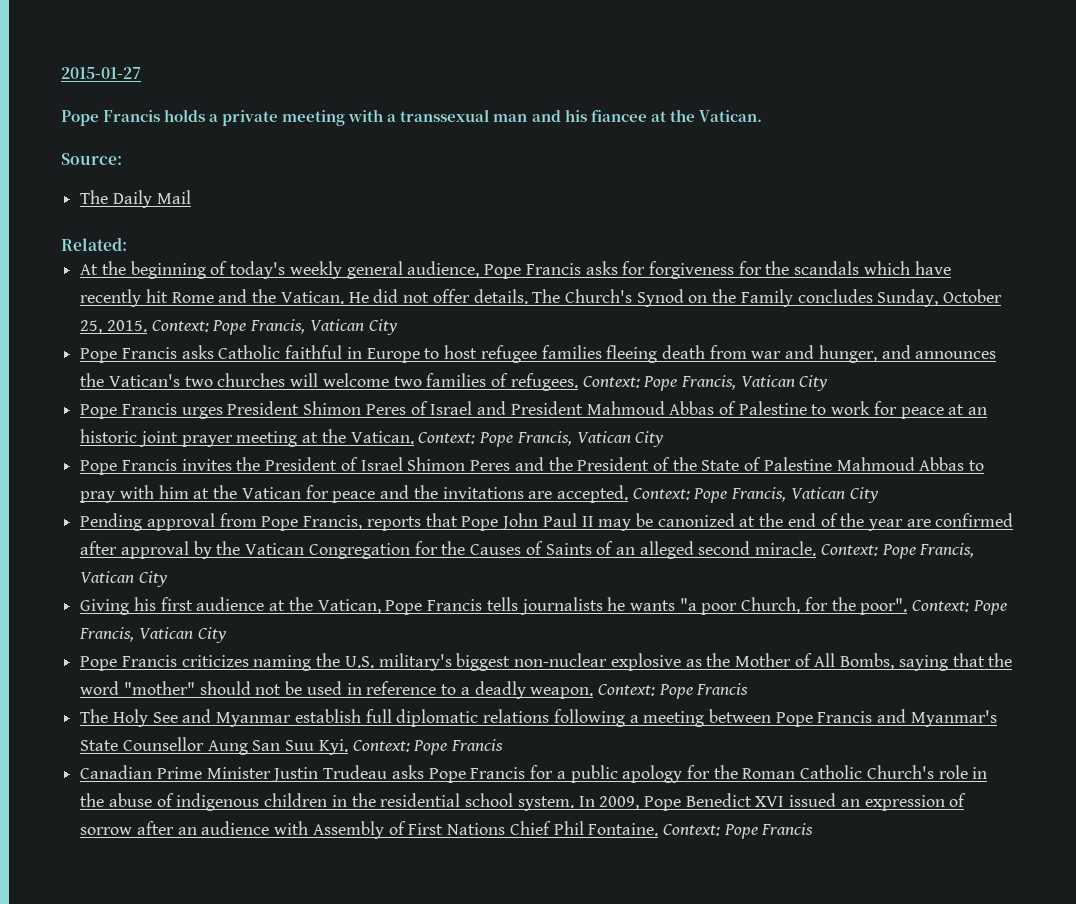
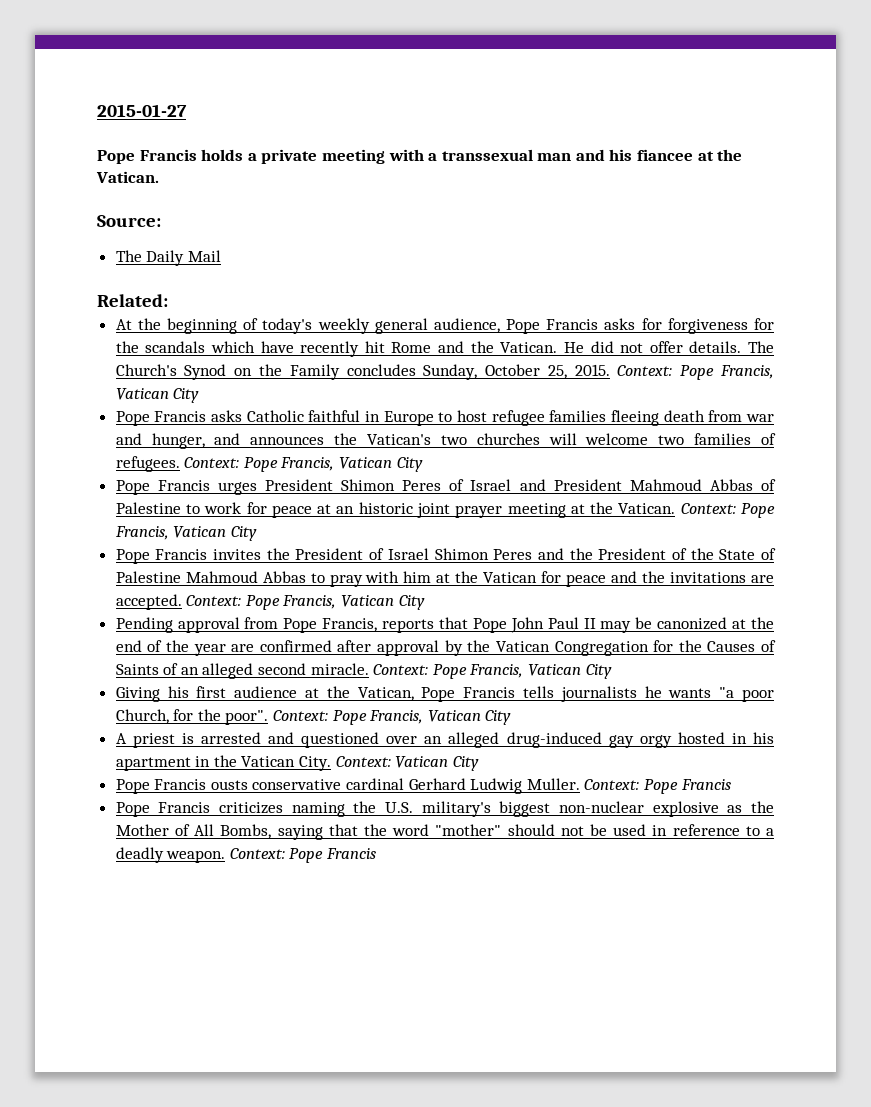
+ A priest is arrested and questioned over an alleged drug-induced gay orgy hosted in his apartment in the Vatican City. Context: Vatican City
+ Pope Francis ousts conservative cardinal Gerhard Ludwig Muller. Context: Pope Francis
- The Holy See and Myanmar establish full diplomatic relations following a meeting between Pope Francis and Myanmar's State Counsellor Aung San Suu Kyi. Context: Pope Francis
- Canadian Prime Minister Justin Trudeau asks Pope Francis for a public apology for the Roman Catholic Church's role in the abuse of indigenous children in the residential school system. In 2009, Pope Benedict XVI issued an expression of sorrow after an audience with Assembly of First Nations Chief Phil Fontaine. Context: Pope Francis

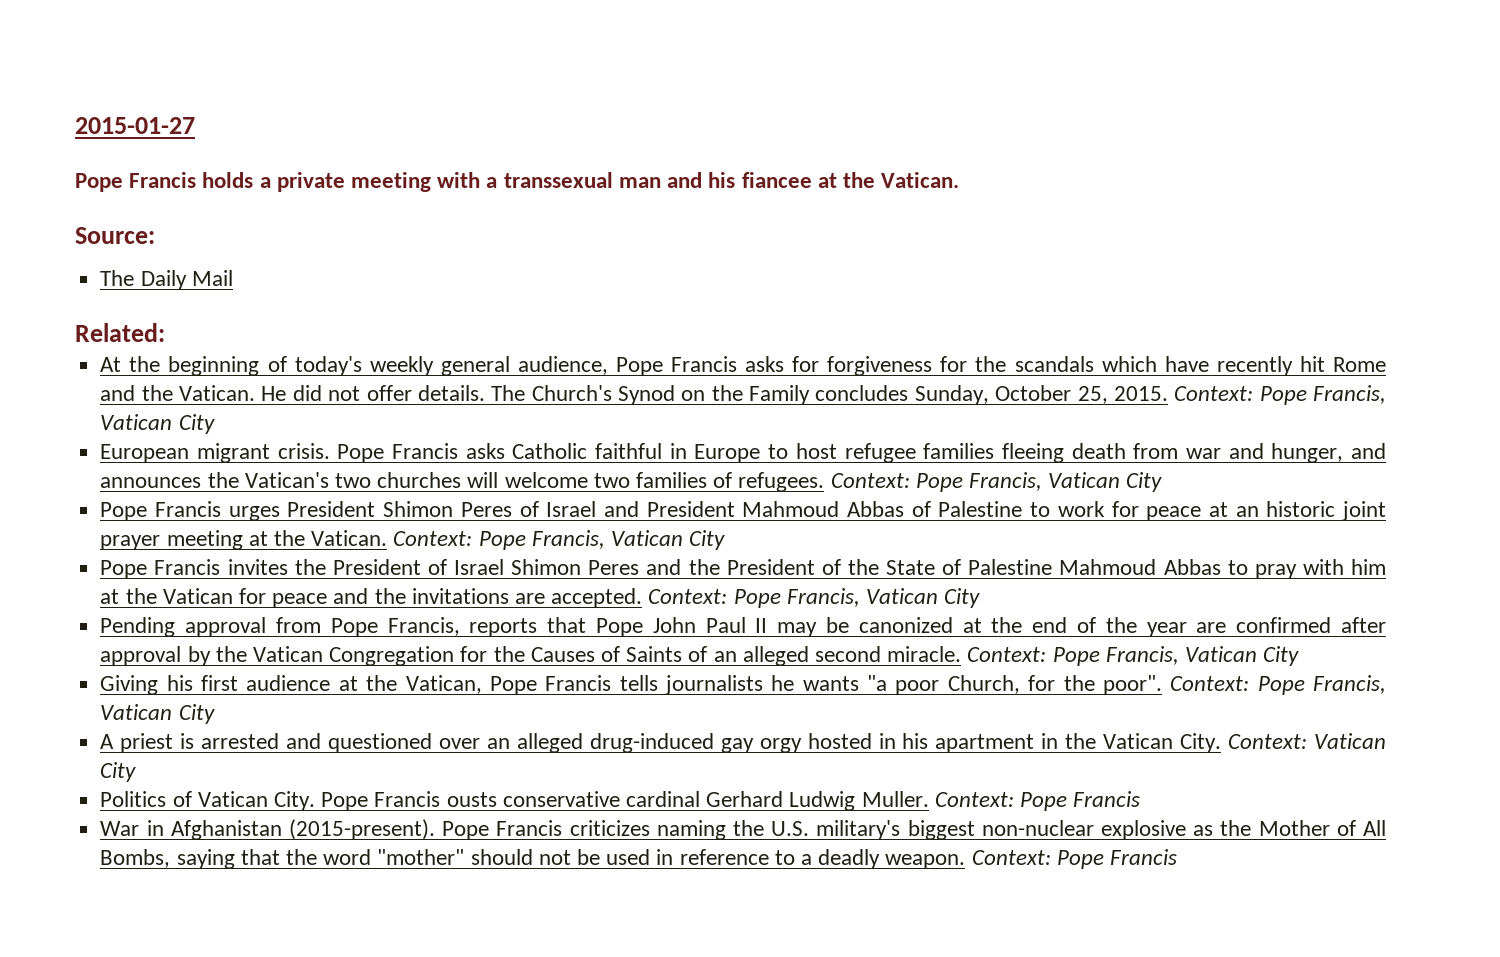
+ European migrant crisis.
+ Politics of Vatican City.
+ War in Afghanistan (2015-present).

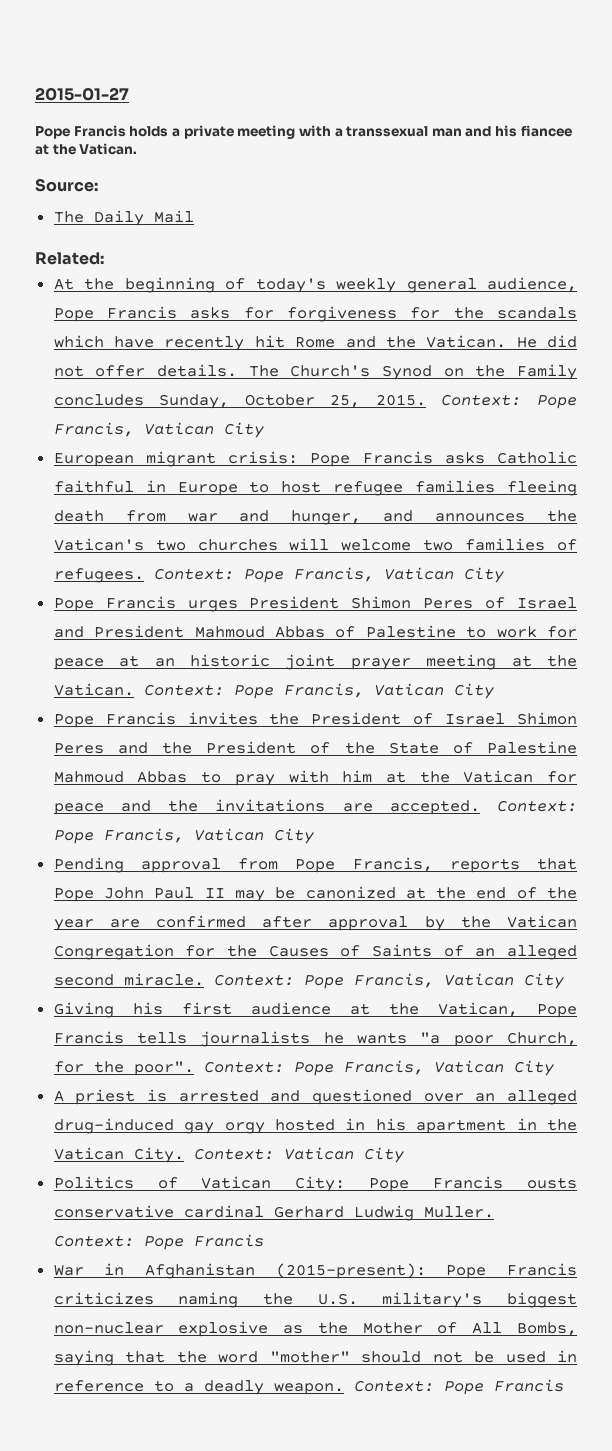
- European migrant crisis. Pope Francis asks Catholic faithful in Europe to host refugee families fleeing death from war and hunger, and announces the Vatican's two churches will welcome two families of refugees.
+ European migrant crisis: Pope Francis asks Catholic faithful in Europe to host refugee families fleeing death from war and hunger, and announces the Vatican's two churches will welcome two families of refugees.
- Politics of Vatican City. Pope Francis ousts conservative cardinal Gerhard Ludwig Muller.
+ Politics of Vatican City: Pope Francis ousts conservative cardinal Gerhard Ludwig Muller.
- War in Afghanistan (2015-present). Pope Francis criticizes naming the U.S. military's biggest non-nuclear explosive as the Mother of All Bombs, saying that the word "mother" should not be used in reference to a deadly weapon.
+ War in Afghanistan (2015-present): Pope Francis criticizes naming the U.S. military's biggest non-nuclear explosive as the Mother of All Bombs, saying that the word "mother" should not be used in reference to a deadly weapon.

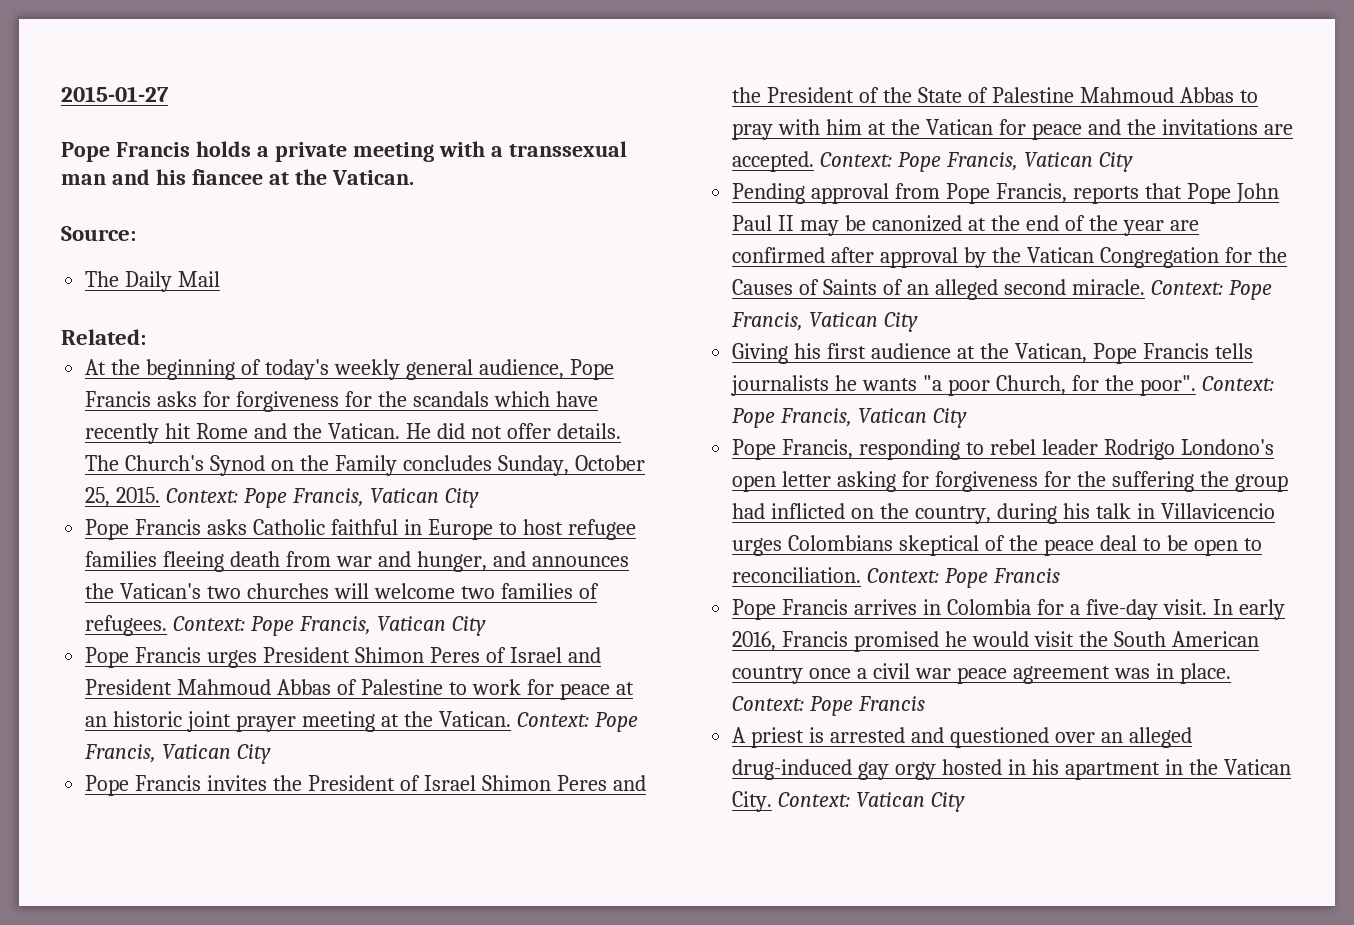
- European migrant crisis: Pope Francis asks Catholic faithful in Europe to host refugee families fleeing death from war and hunger, and announces the Vatican's two churches will welcome two families of refugees.
+ Pope Francis asks Catholic faithful in Europe to host refugee families fleeing death from war and hunger, and announces the Vatican's two churches will welcome two families of refugees.
+ Pope Francis, responding to rebel leader Rodrigo Londono's open letter asking for forgiveness for the suffering the group had inflicted on the country, during his talk in Villavicencio urges Colombians skeptical of the peace deal to be open to reconciliation. Context: Pope Francis
+ Pope Francis arrives in Colombia for a five-day visit. In early 2016, Francis promised he would visit the South American country once a civil war peace agreement was in place. Context: Pope Francis
- Politics of Vatican City: Pope Francis ousts conservative cardinal Gerhard Ludwig Muller. Context: Pope Francis
- War in Afghanistan (2015-present): Pope Francis criticizes naming the U.S. military's biggest non-nuclear explosive as the Mother of All Bombs, saying that the word "mother" should not be used in reference to a deadly weapon. Context: Pope Francis

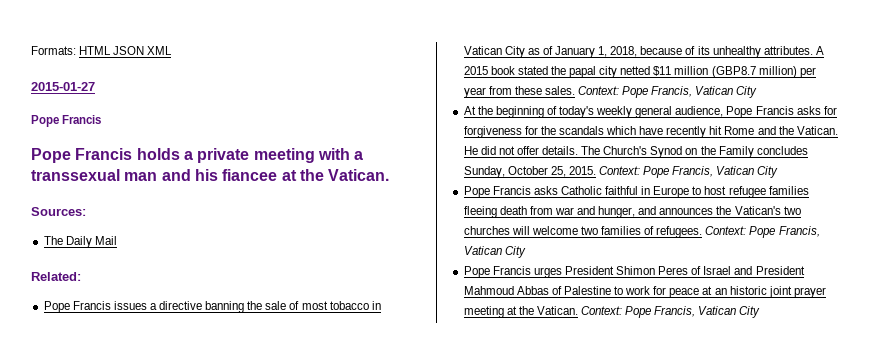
+ Formats: HTML JSON XML
  2015-01-27
+ Pope Francis
- Source:
+ Sources:
+ Pope Francis issues a directive banning the sale of most tobacco in Vatican City as of January 1, 2018, because of its unhealthy attributes. A 2015 book stated the papal city netted $11 million (GBP8.7 million) per year from these sales. Context: Pope Francis, Vatican City
- Pope Francis invites the President of Israel Shimon Peres and the President of the State of Palestine Mahmoud Abbas to pray with him at the Vatican for peace and the invitations are accepted. Context: Pope Francis, Vatican City
- Pending approval from Pope Francis, reports that Pope John Paul II may be canonized at the end of the year are confirmed after approval by the Vatican Congregation for the Causes of Saints of an alleged second miracle. Context: Pope Francis, Vatican City
- Giving his first audience at the Vatican, Pope Francis tells journalists he wants "a poor Church, for the poor". Context: Pope Francis, Vatican City
- Pope Francis, responding to rebel leader Rodrigo Londono's open letter asking for forgiveness for the suffering the group had inflicted on the country, during his talk in Villavicencio urges Colombians skeptical of the peace deal to be open to reconciliation. Context: Pope Francis
- Pope Francis arrives in Colombia for a five-day visit. In early 2016, Francis promised he would visit the South American country once a civil war peace agreement was in place. Context: Pope Francis
- A priest is arrested and questioned over an alleged drug-induced gay orgy hosted in his apartment in the Vatican City. Context: Vatican City

